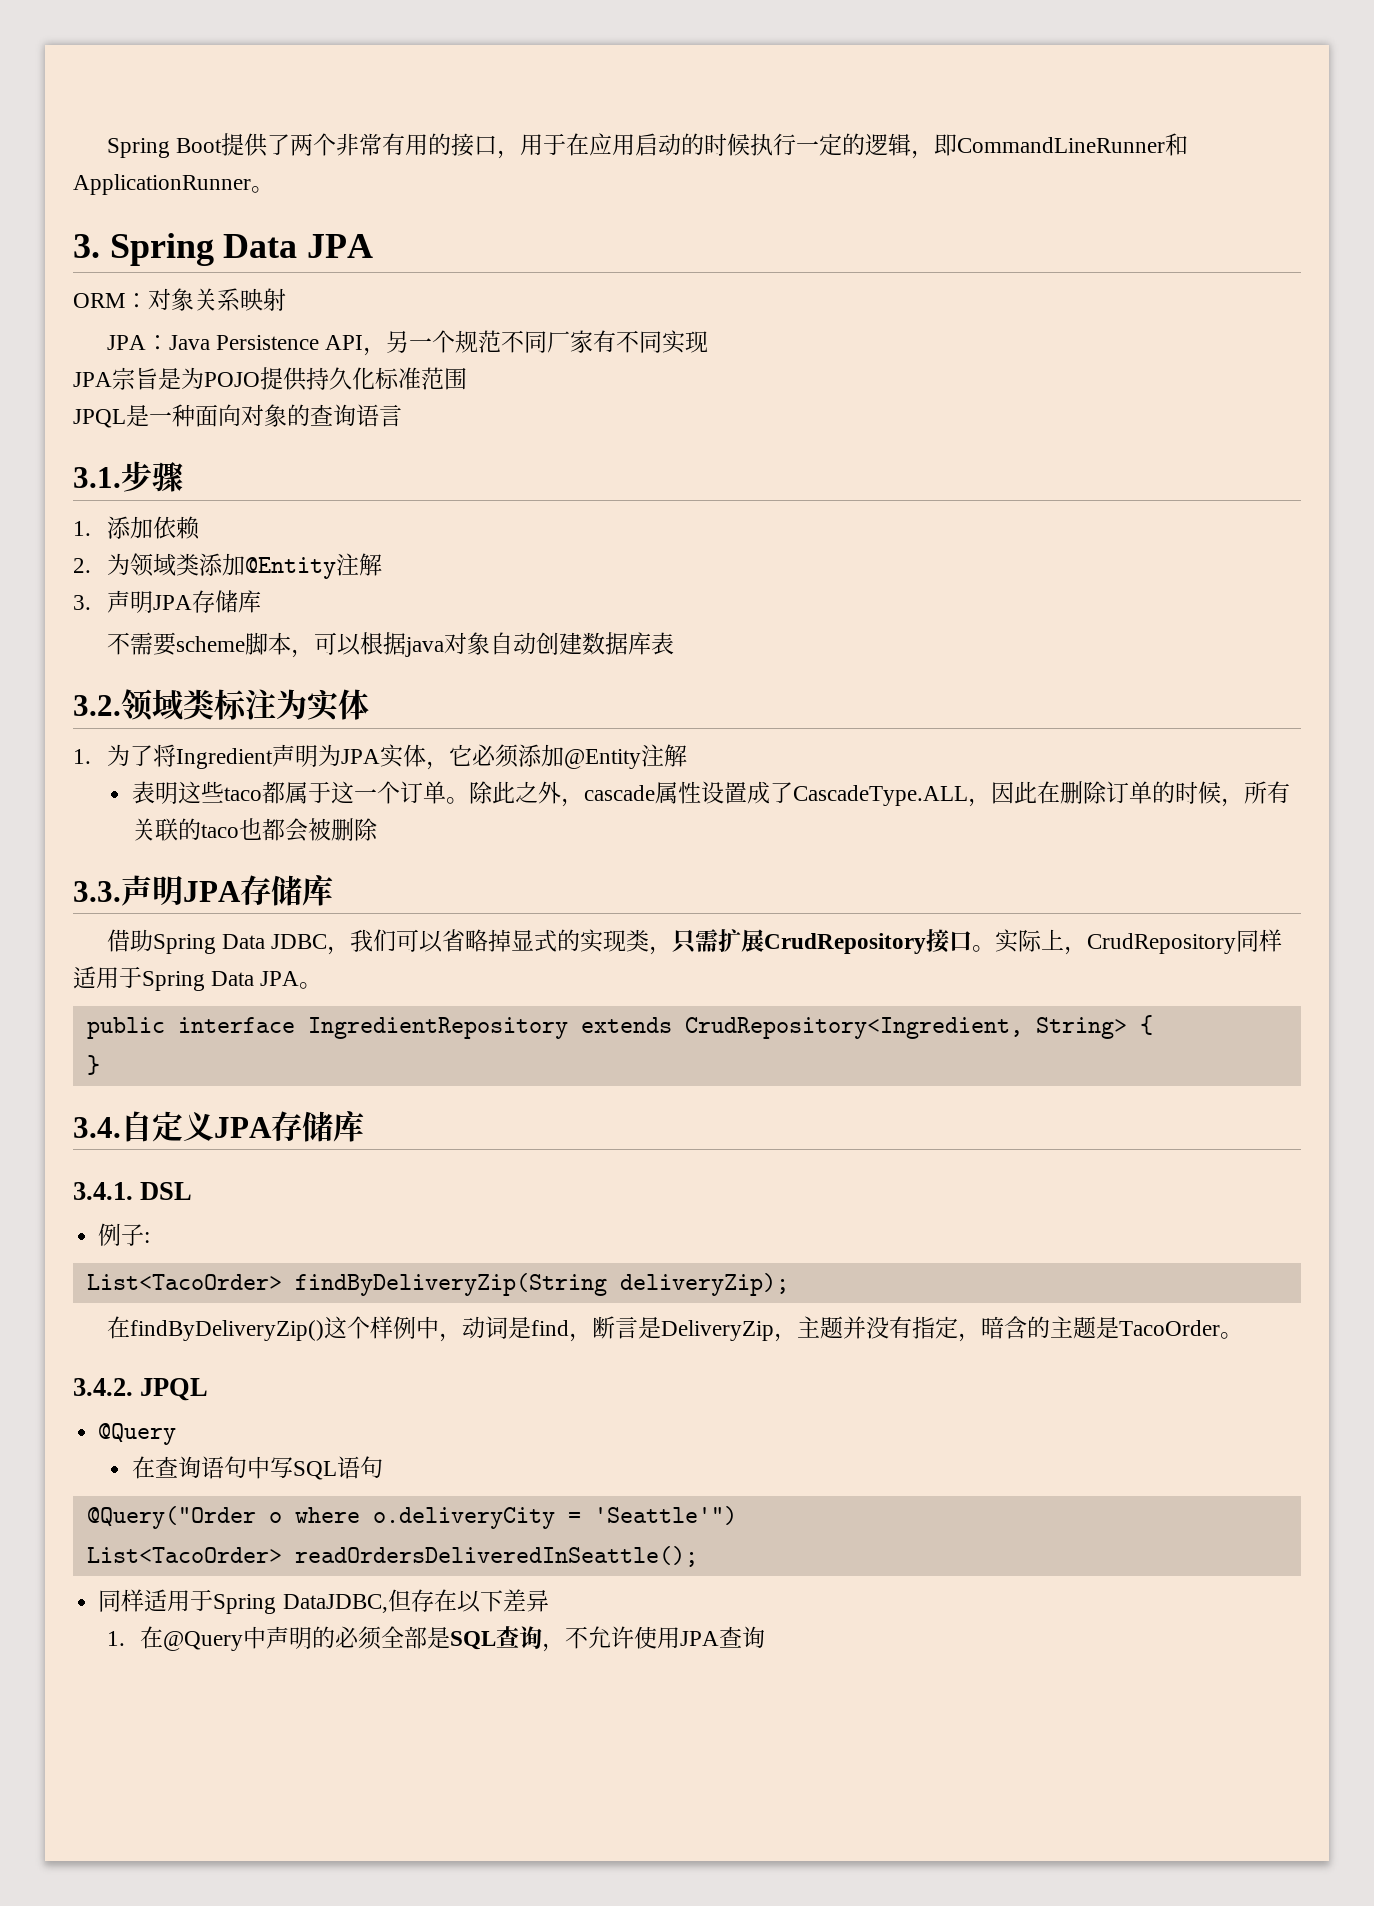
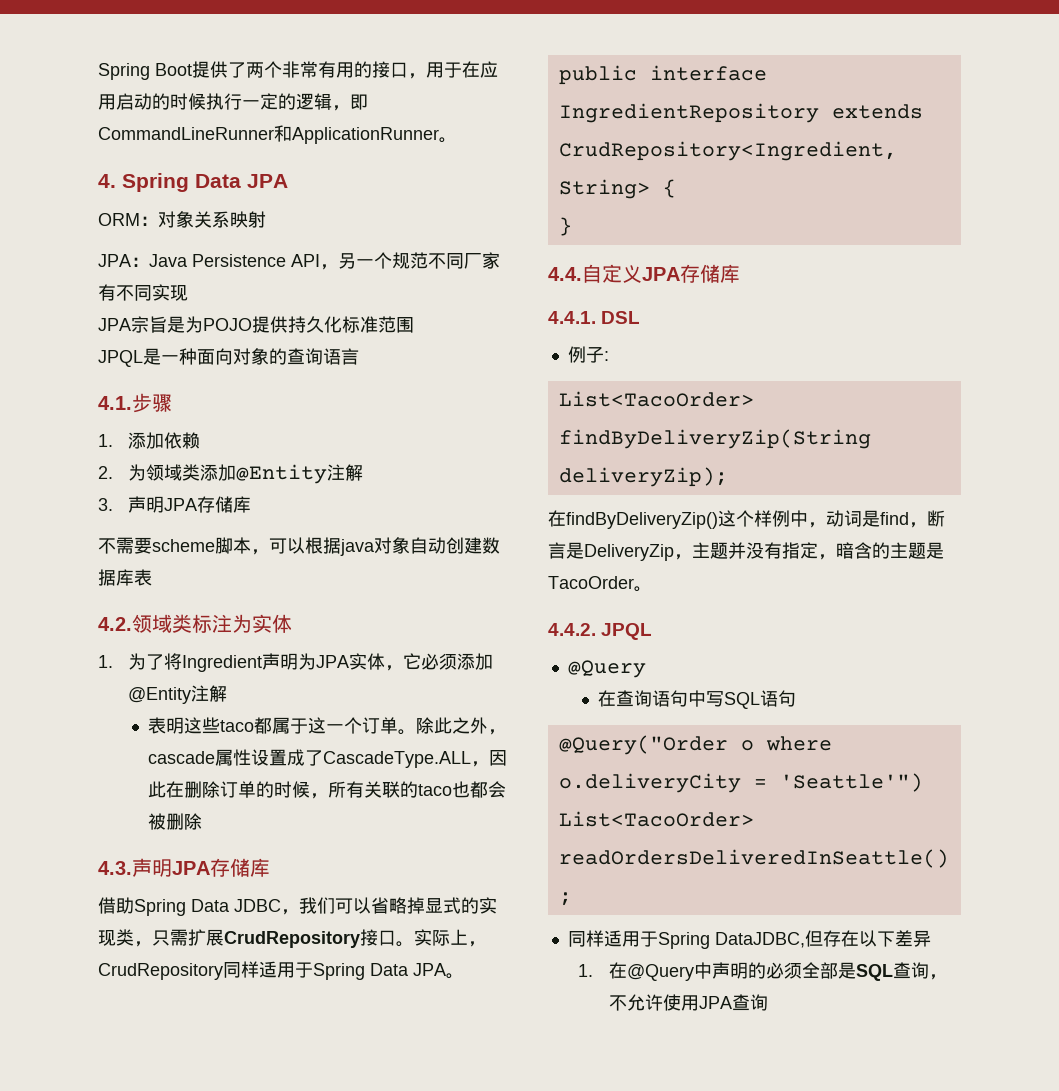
- 3. Spring Data JPA
+ 4. Spring Data JPA
- 3.1.步骤
+ 4.1.步骤
- 3.2.领域类标注为实体
+ 4.2.领域类标注为实体
- 3.3.声明JPA存储库
+ 4.3.声明JPA存储库
- 3.4.自定义JPA存储库
+ 4.4.自定义JPA存储库
- 3.4.1. DSL
+ 4.4.1. DSL
- 3.4.2. JPQL
+ 4.4.2. JPQL

